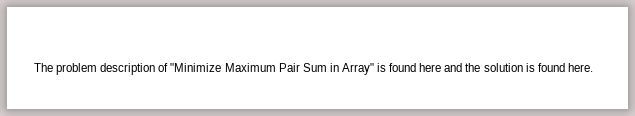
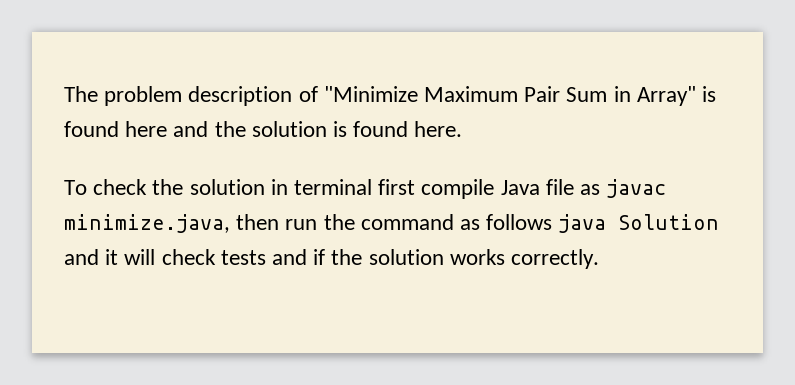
+ To check the solution in terminal first compile Java file as javac minimize.java, then run the command as follows java Solution and it will check tests and if the solution works correctly.

